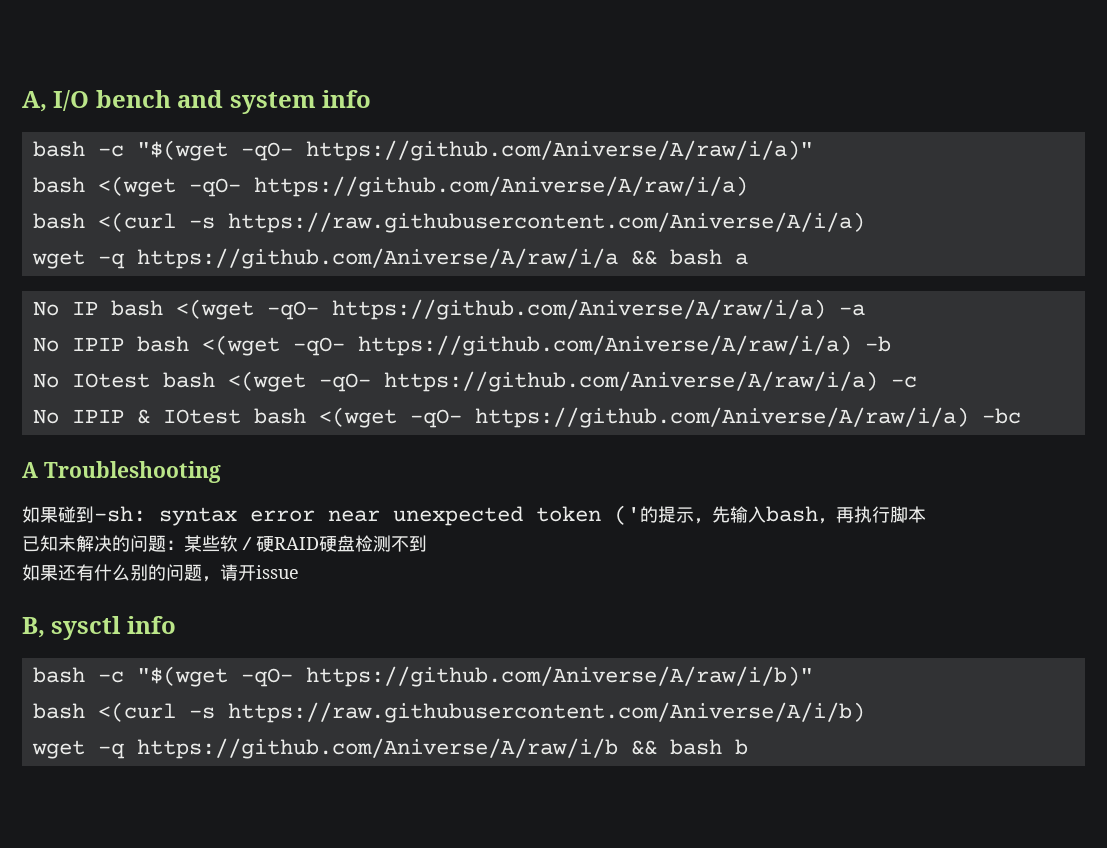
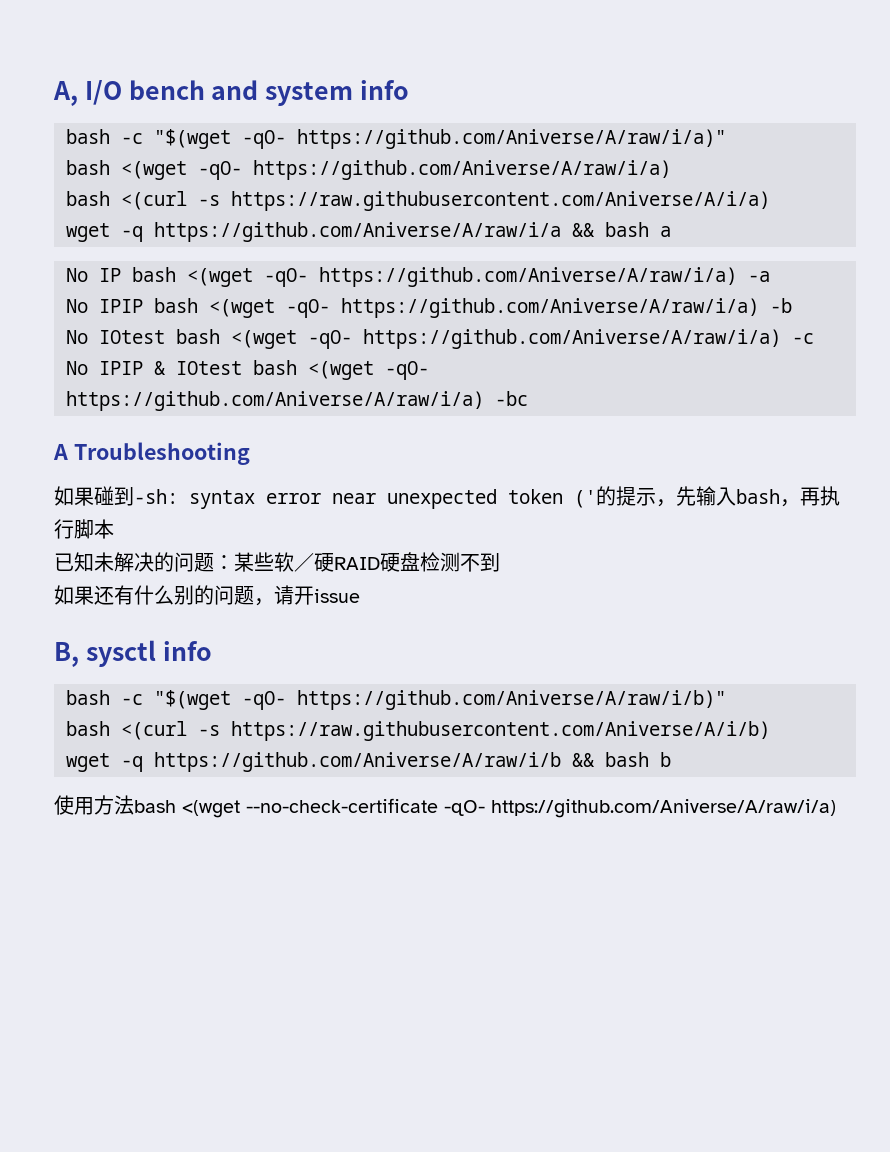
+ 使用方法bash <(wget --no-check-certificate -qO- https://github.com/Aniverse/A/raw/i/a)

